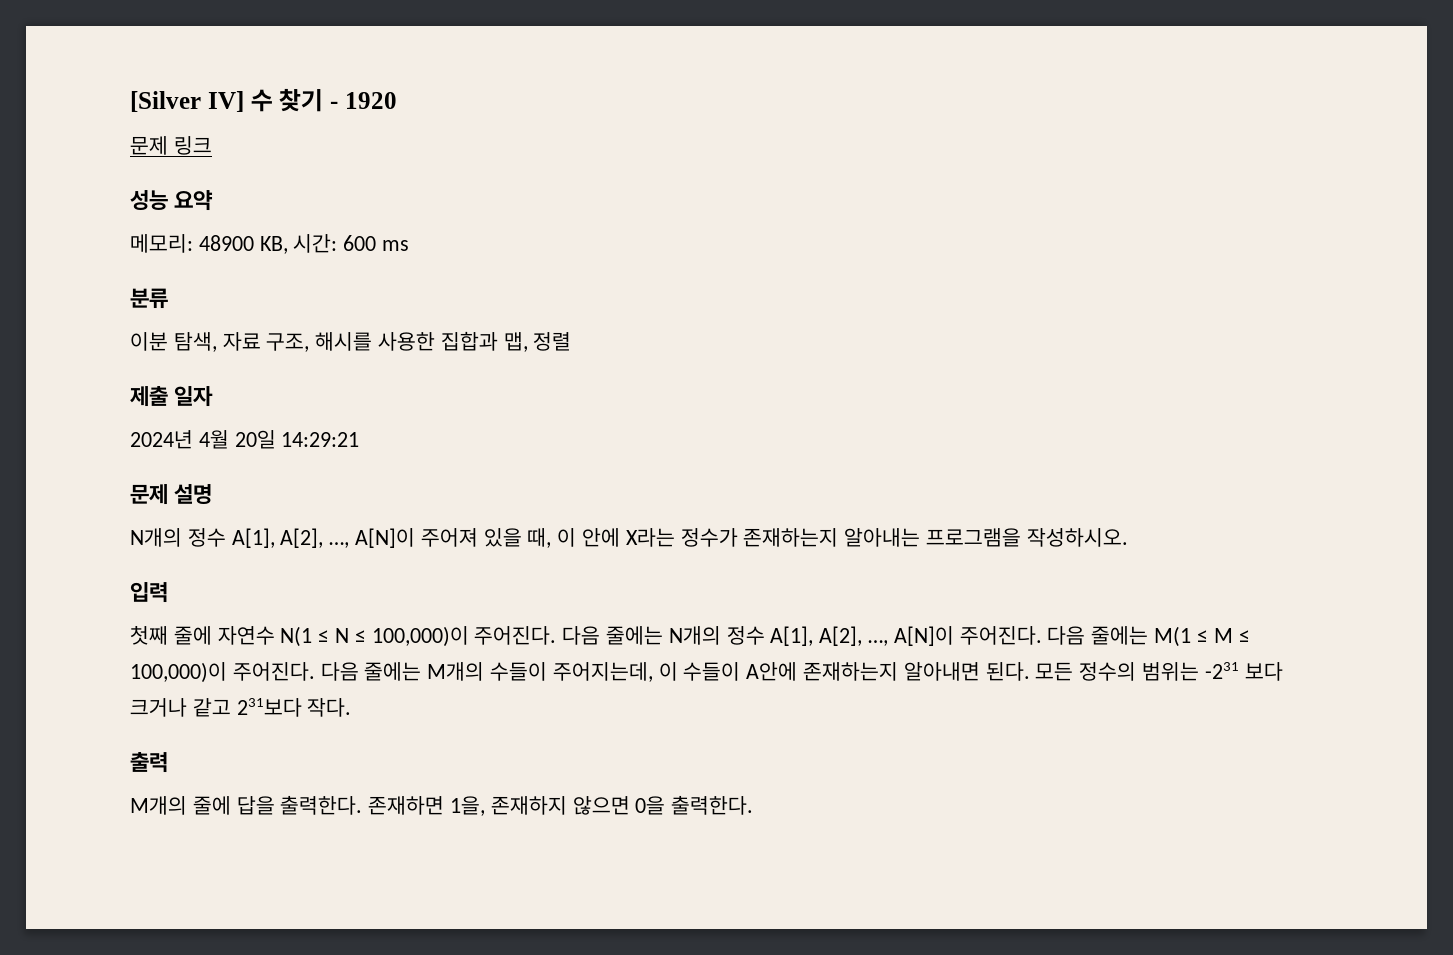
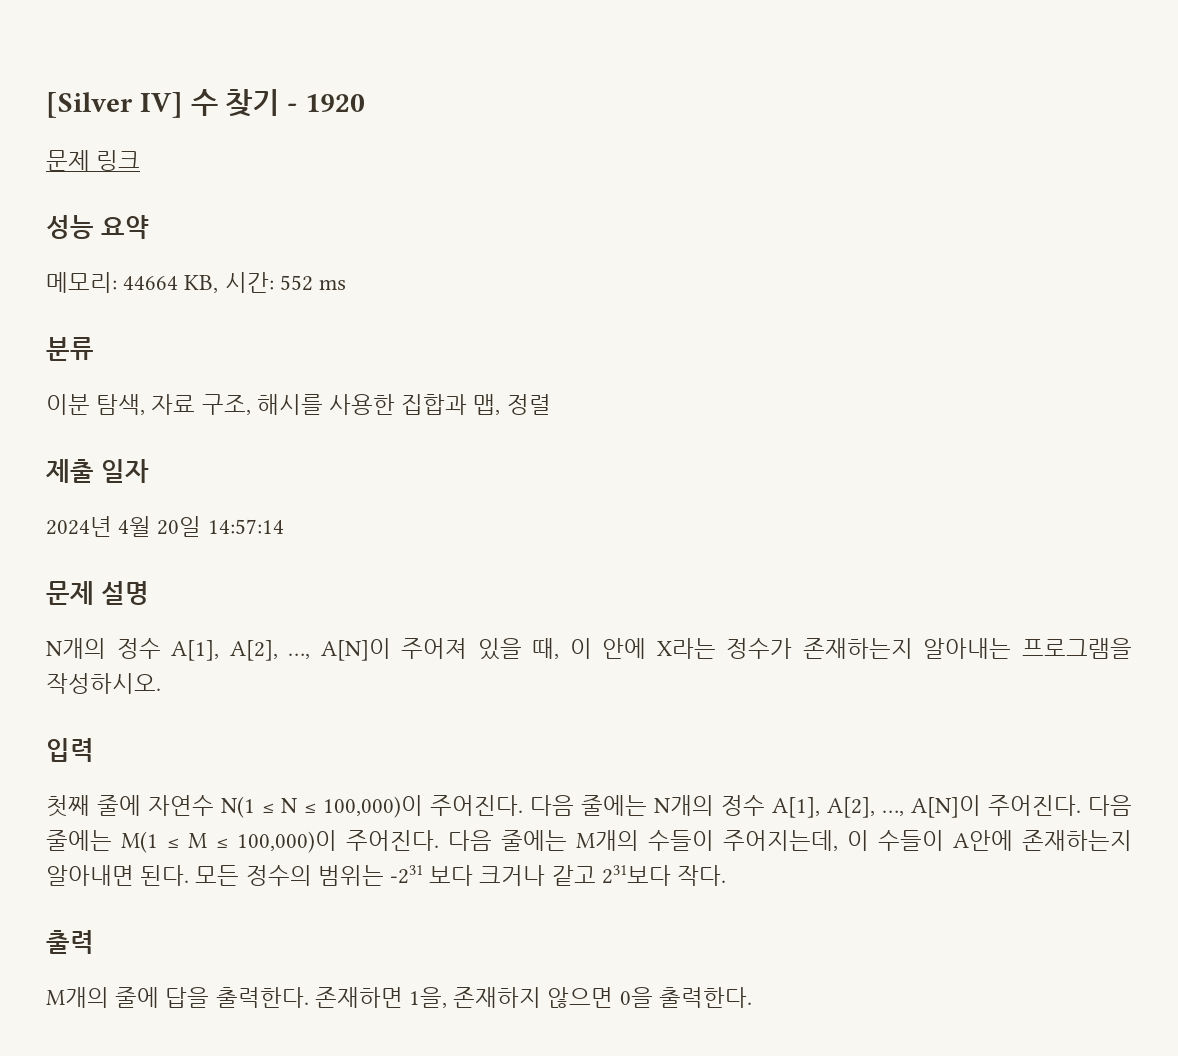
- 메모리: 48900 KB, 시간: 600 ms
+ 메모리: 44664 KB, 시간: 552 ms
- 2024년 4월 20일 14:29:21
+ 2024년 4월 20일 14:57:14

